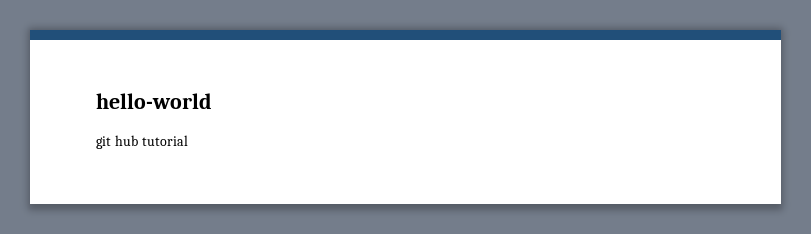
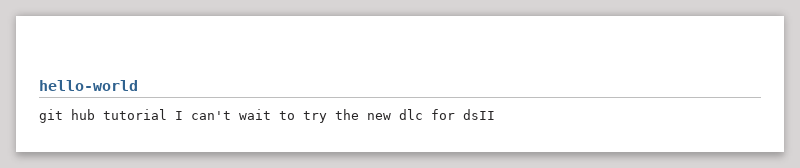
- git hub tutorial
+ git hub tutorial I can't wait to try the new dlc for dsII

